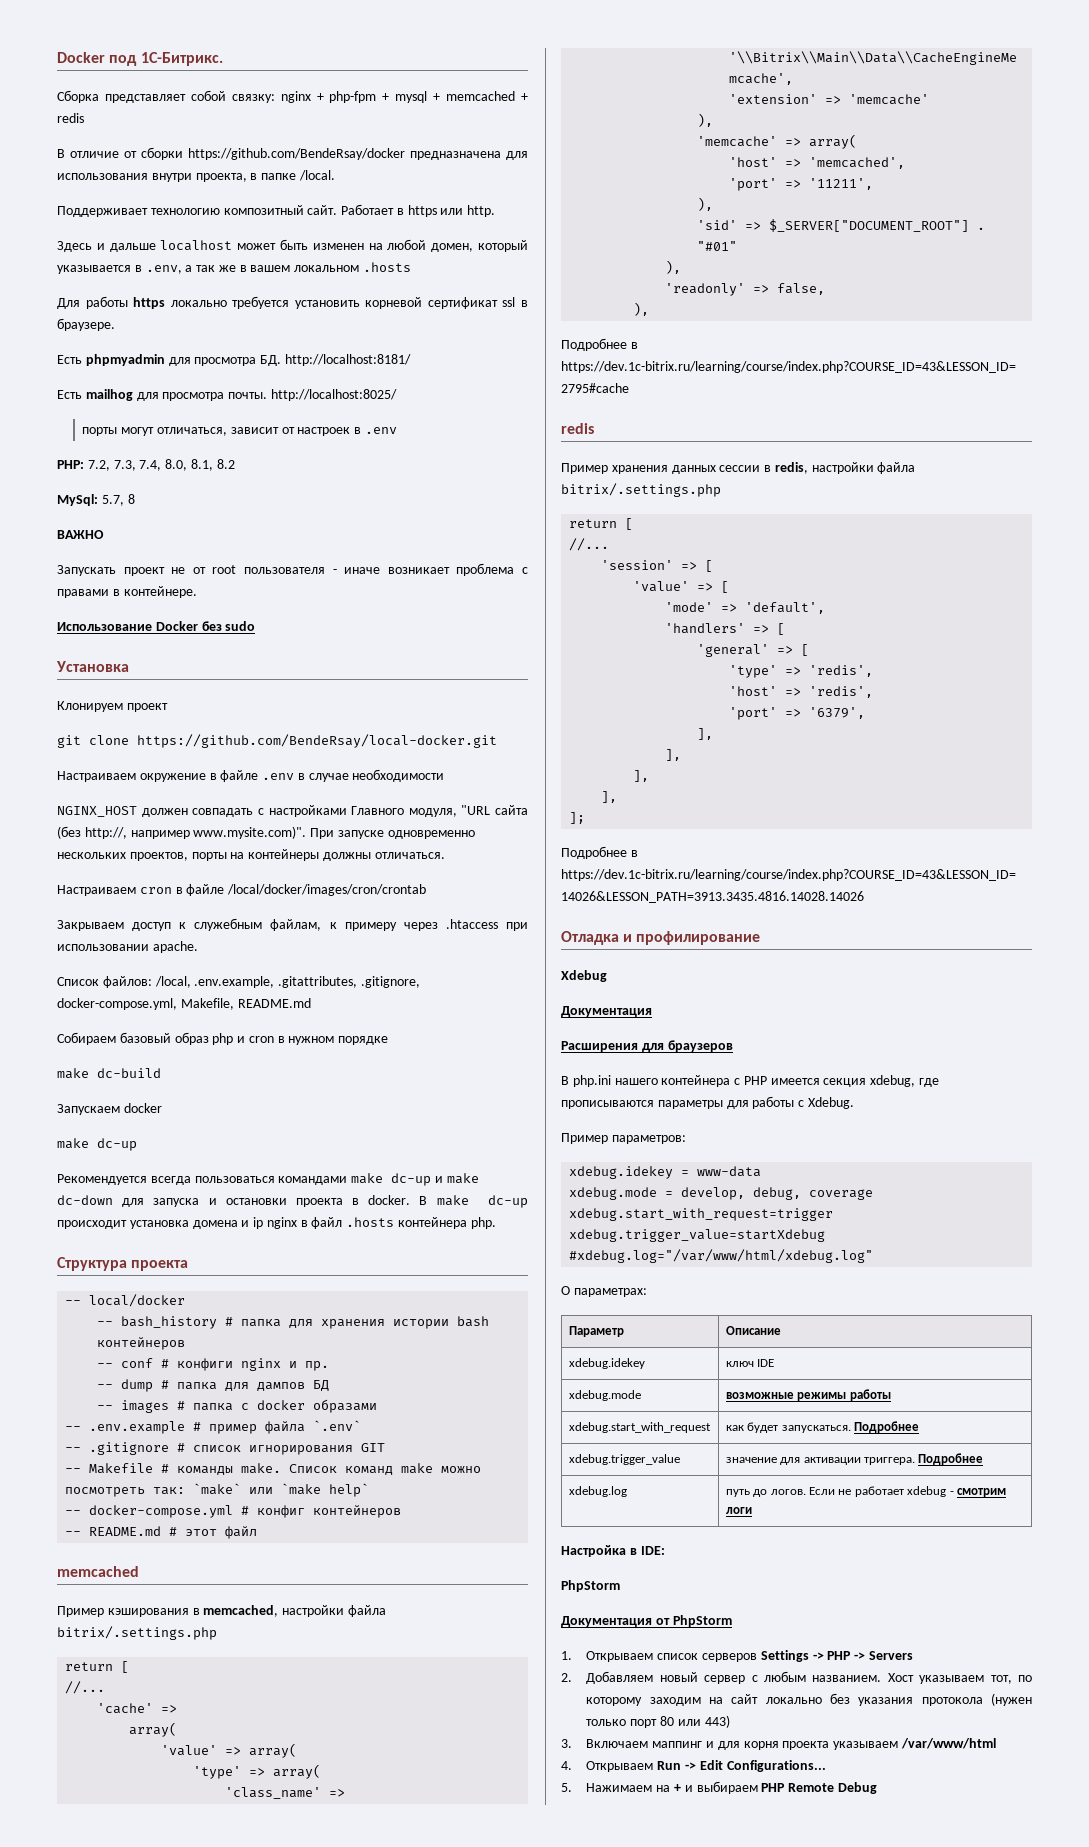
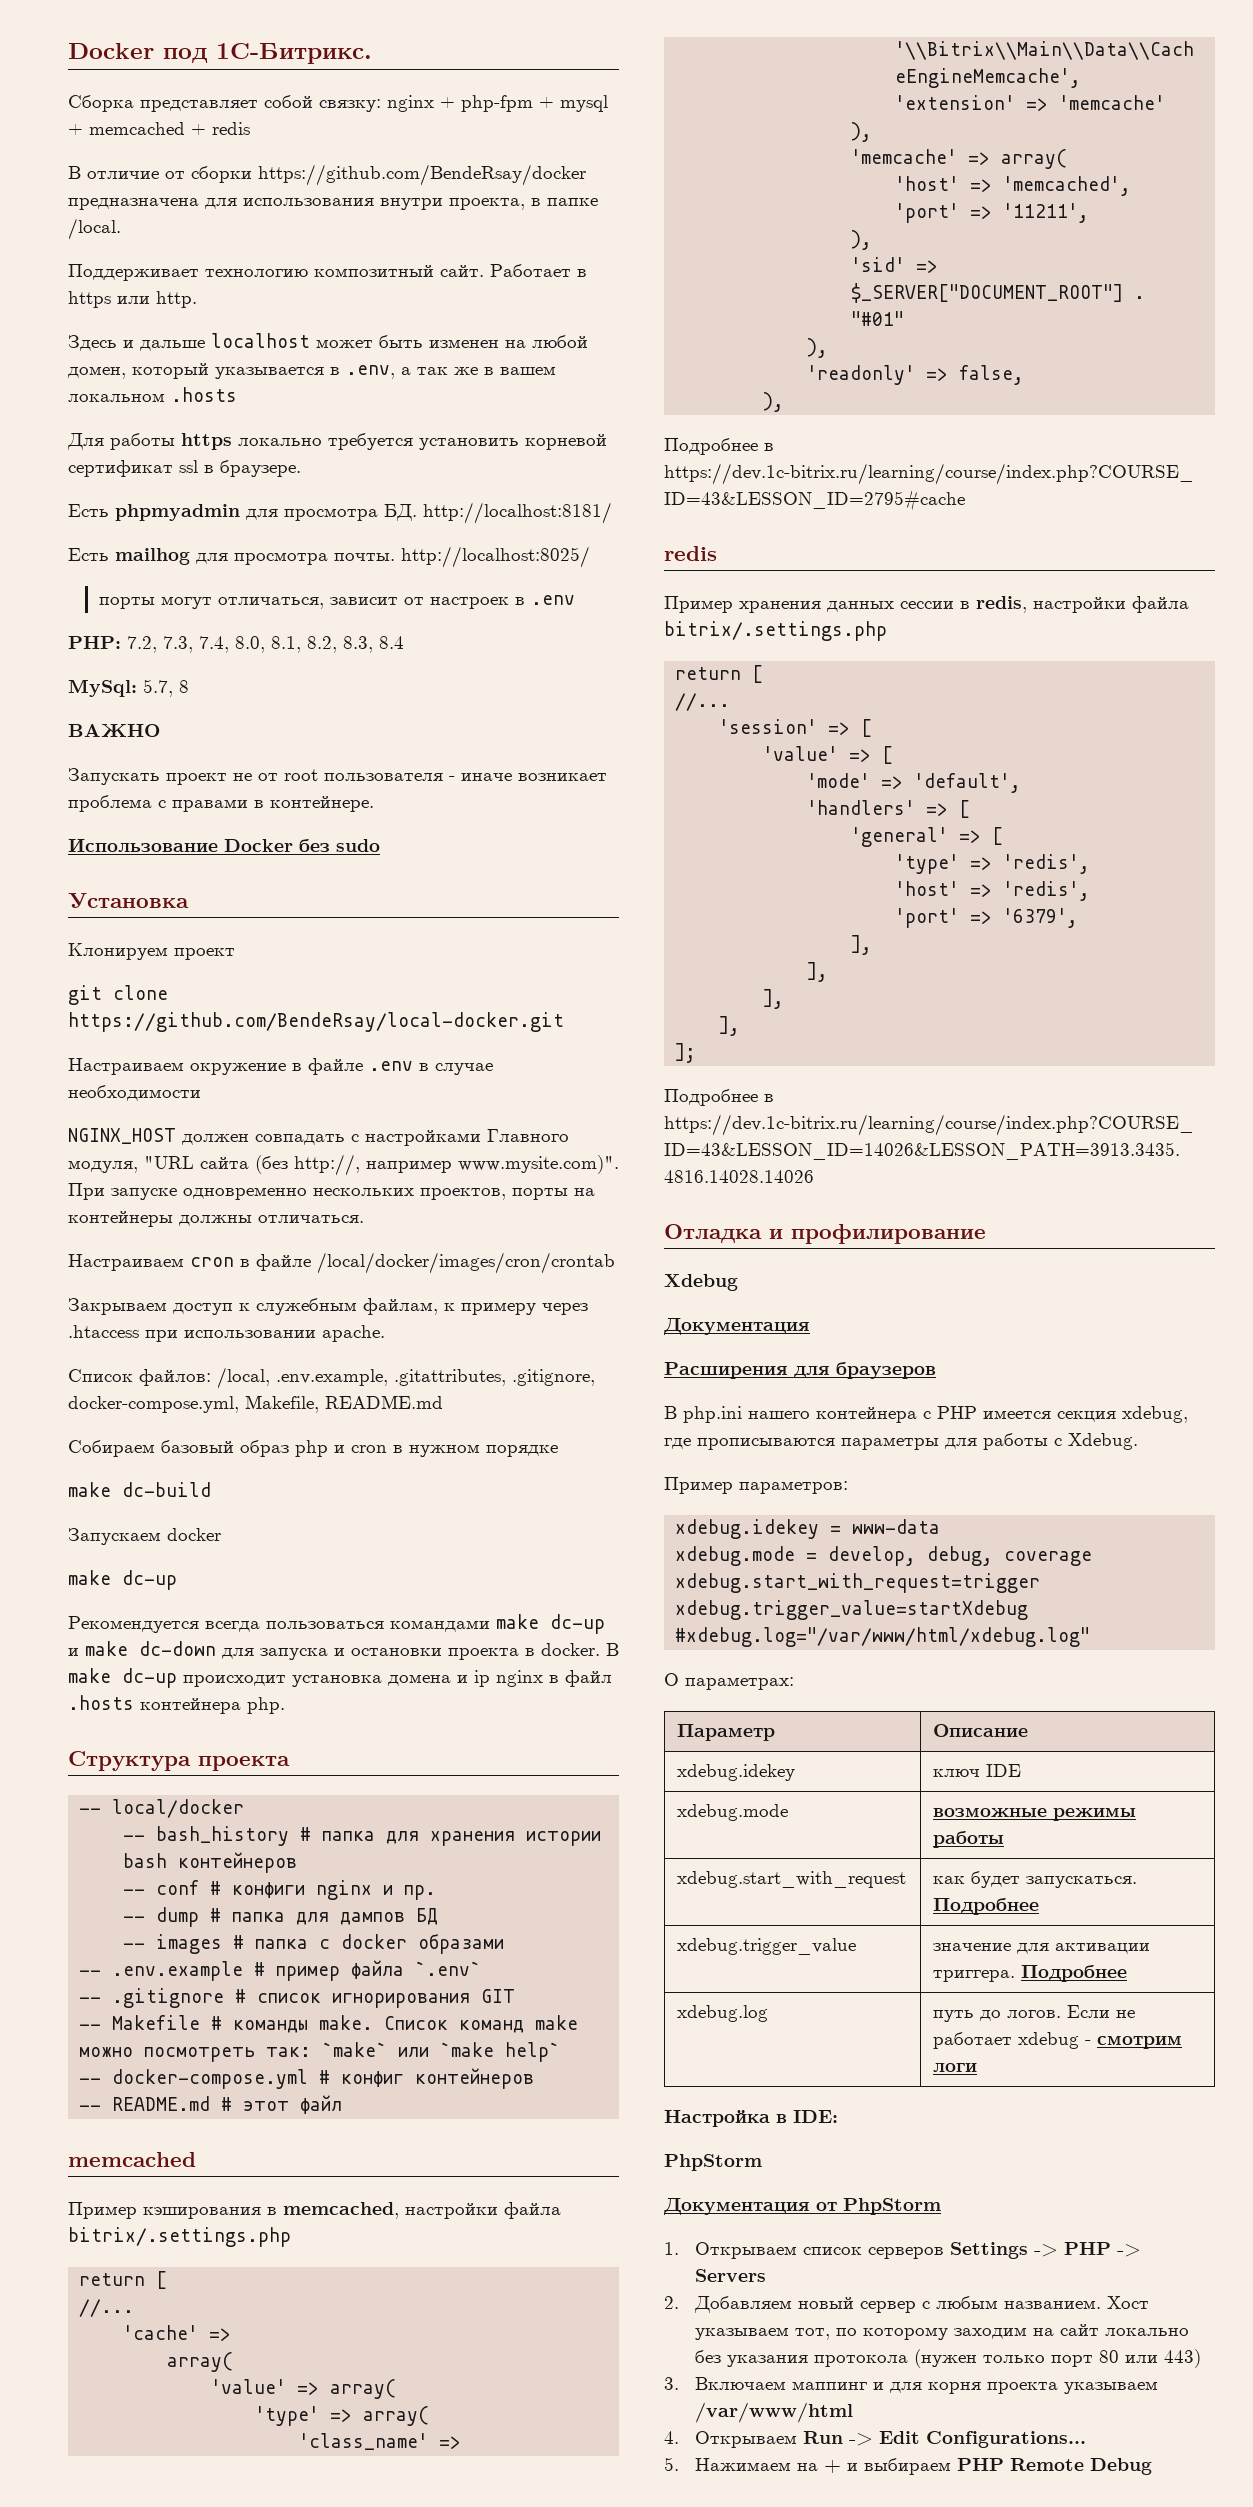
- PHP: 7.2, 7.3, 7.4, 8.0, 8.1, 8.2
+ PHP: 7.2, 7.3, 7.4, 8.0, 8.1, 8.2, 8.3, 8.4

